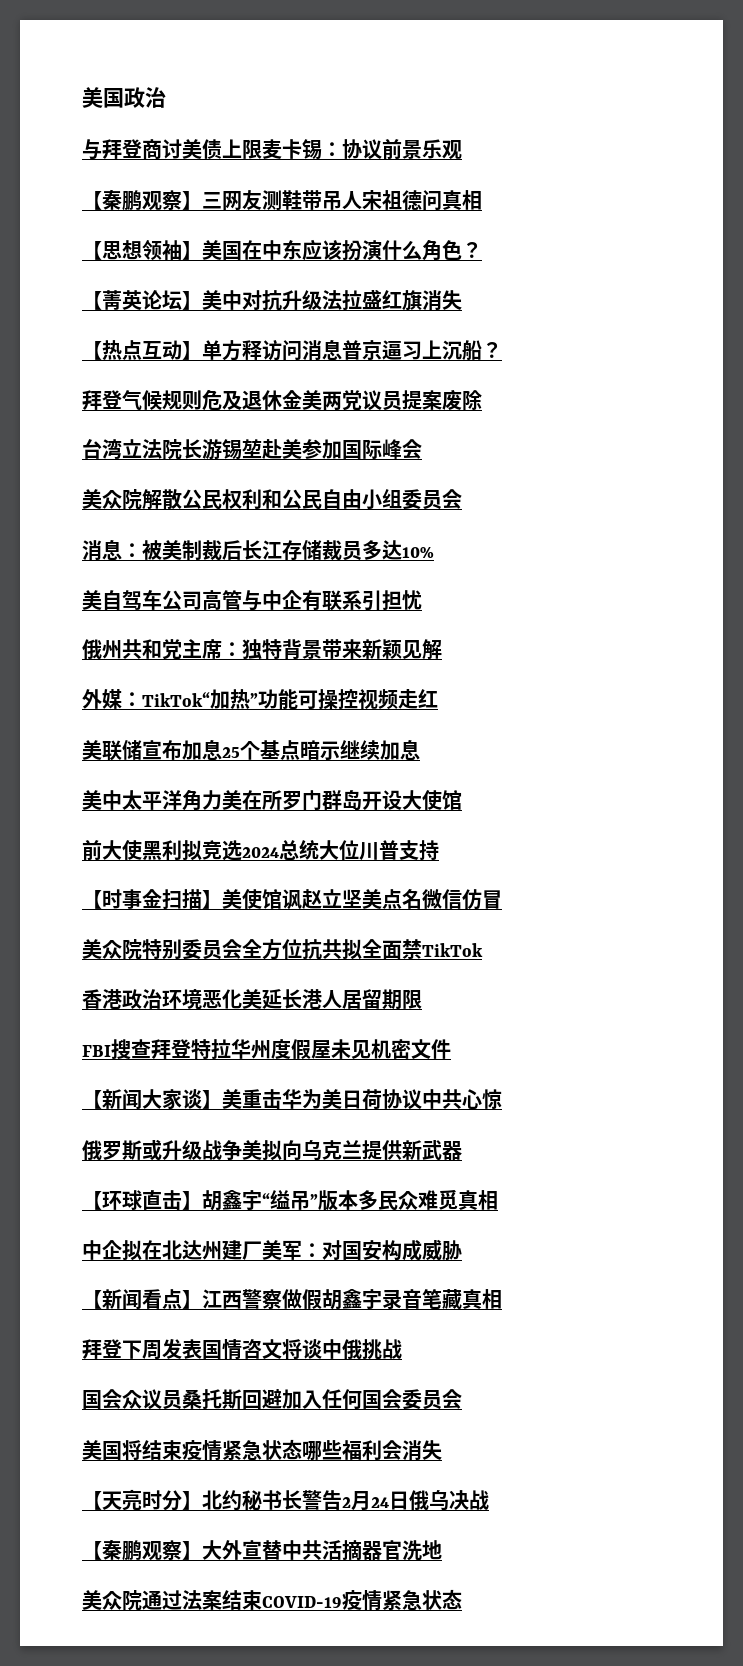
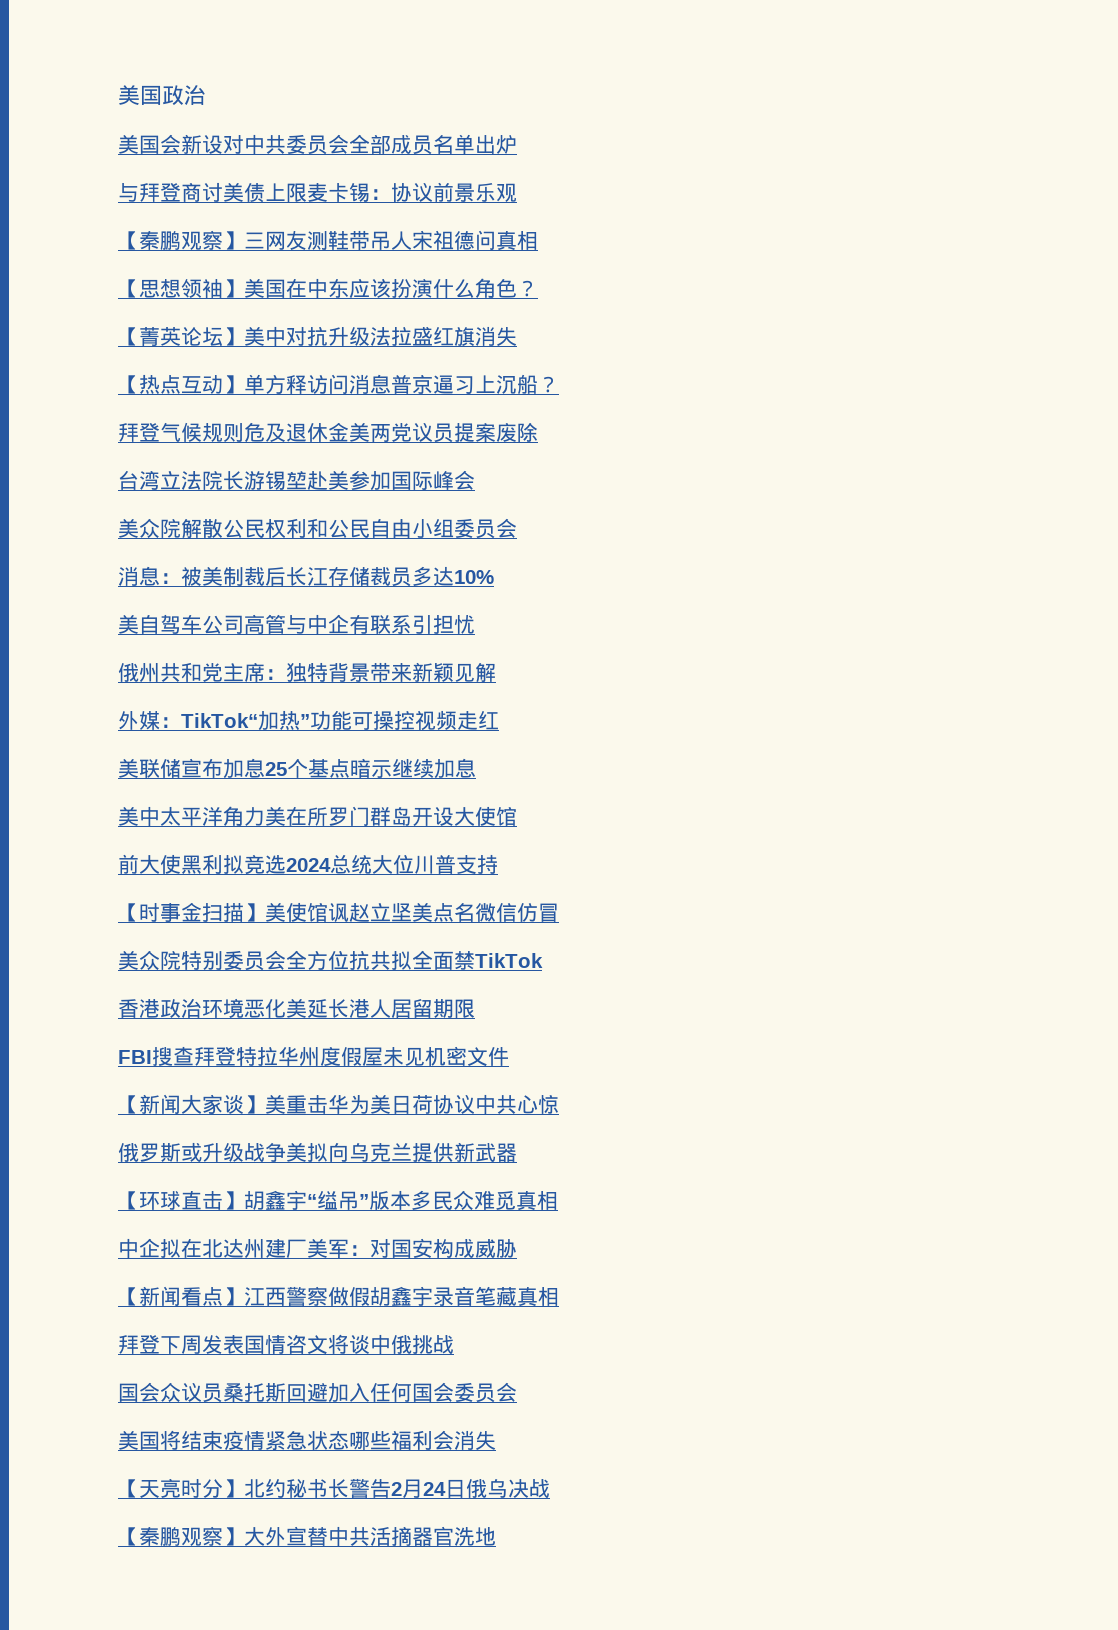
+ 美国会新设对中共委员会全部成员名单出炉
- 美众院通过法案结束COVID-19疫情紧急状态

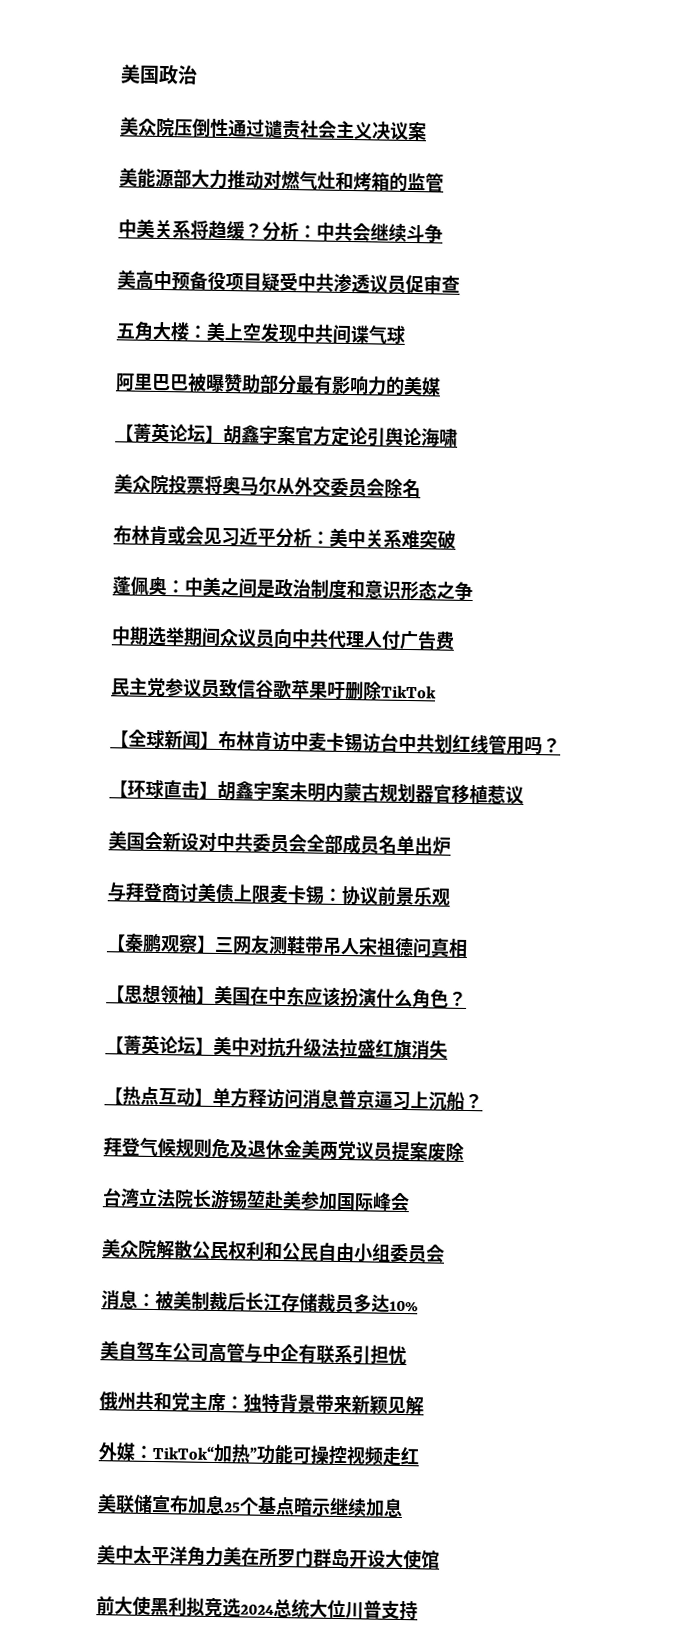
+ 美众院压倒性通过谴责社会主义决议案
+ 美能源部大力推动对燃气灶和烤箱的监管
+ 中美关系将趋缓？分析：中共会继续斗争
+ 美高中预备役项目疑受中共渗透议员促审查
+ 五角大楼：美上空发现中共间谍气球
+ 阿里巴巴被曝赞助部分最有影响力的美媒
+ 【菁英论坛】胡鑫宇案官方定论引舆论海啸
+ 美众院投票将奥马尔从外交委员会除名
+ 布林肯或会见习近平分析：美中关系难突破
+ 蓬佩奥：中美之间是政治制度和意识形态之争
+ 中期选举期间众议员向中共代理人付广告费
+ 民主党参议员致信谷歌苹果吁删除TikTok
+ 【全球新闻】布林肯访中麦卡锡访台中共划红线管用吗？
+ 【环球直击】胡鑫宇案未明内蒙古规划器官移植惹议
- 【时事金扫描】美使馆讽赵立坚美点名微信仿冒
- 美众院特别委员会全方位抗共拟全面禁TikTok
- 香港政治环境恶化美延长港人居留期限
- FBI搜查拜登特拉华州度假屋未见机密文件
- 【新闻大家谈】美重击华为美日荷协议中共心惊
- 俄罗斯或升级战争美拟向乌克兰提供新武器
- 【环球直击】胡鑫宇“缢吊”版本多民众难觅真相
- 中企拟在北达州建厂美军：对国安构成威胁
- 【新闻看点】江西警察做假胡鑫宇录音笔藏真相
- 拜登下周发表国情咨文将谈中俄挑战
- 国会众议员桑托斯回避加入任何国会委员会
- 美国将结束疫情紧急状态哪些福利会消失
- 【天亮时分】北约秘书长警告2月24日俄乌决战
- 【秦鹏观察】大外宣替中共活摘器官洗地

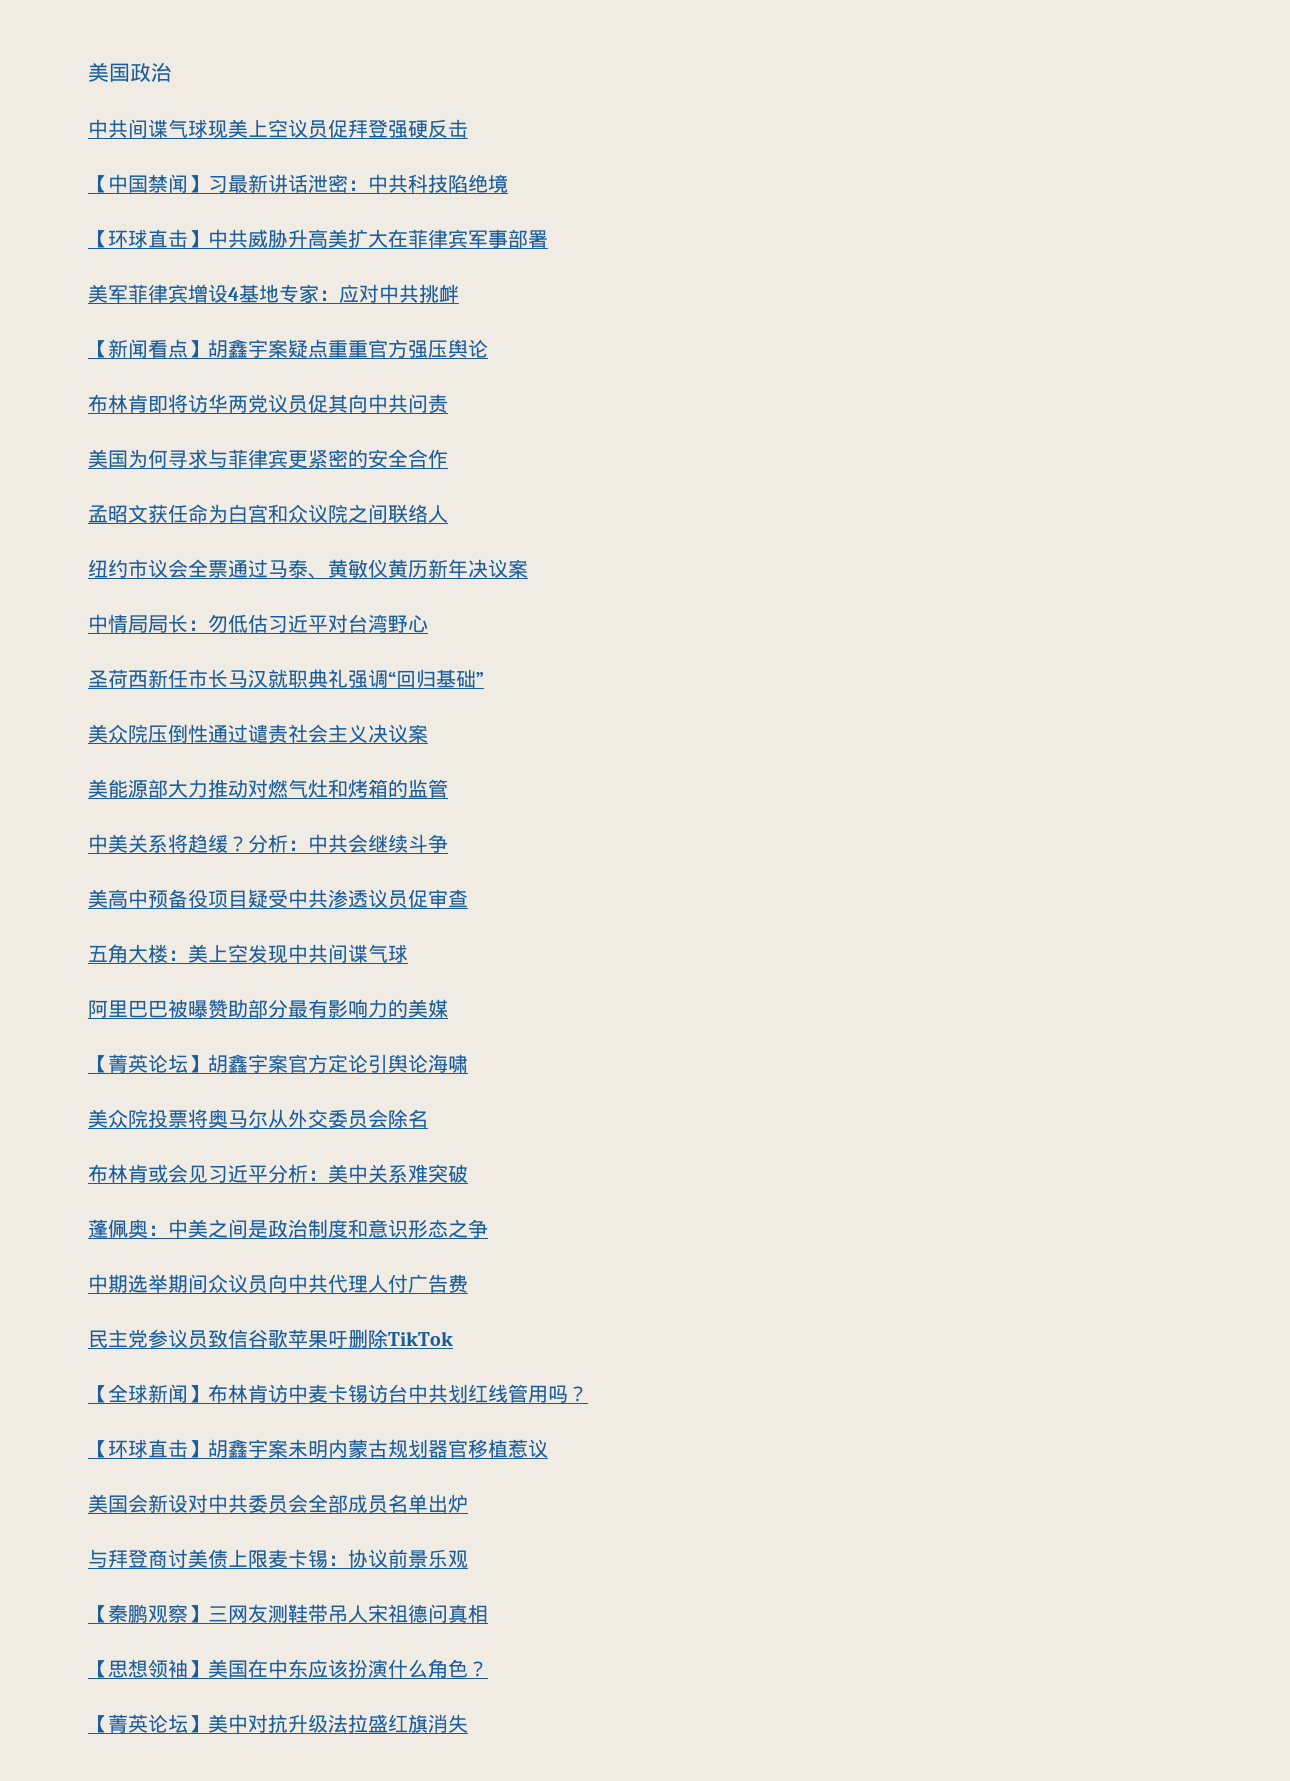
+ 中共间谍气球现美上空议员促拜登强硬反击
+ 【中国禁闻】习最新讲话泄密：中共科技陷绝境
+ 【环球直击】中共威胁升高美扩大在菲律宾军事部署
+ 美军菲律宾增设4基地专家：应对中共挑衅
+ 【新闻看点】胡鑫宇案疑点重重官方强压舆论
+ 布林肯即将访华两党议员促其向中共问责
+ 美国为何寻求与菲律宾更紧密的安全合作
+ 孟昭文获任命为白宫和众议院之间联络人
+ 纽约市议会全票通过马泰、黄敏仪黄历新年决议案
+ 中情局局长：勿低估习近平对台湾野心
+ 圣荷西新任市长马汉就职典礼强调“回归基础”
- 【热点互动】单方释访问消息普京逼习上沉船？
- 拜登气候规则危及退休金美两党议员提案废除
- 台湾立法院长游锡堃赴美参加国际峰会
- 美众院解散公民权利和公民自由小组委员会
- 消息：被美制裁后长江存储裁员多达10%
- 美自驾车公司高管与中企有联系引担忧
- 俄州共和党主席：独特背景带来新颖见解
- 外媒：TikTok“加热”功能可操控视频走红
- 美联储宣布加息25个基点暗示继续加息
- 美中太平洋角力美在所罗门群岛开设大使馆
- 前大使黑利拟竞选2024总统大位川普支持

